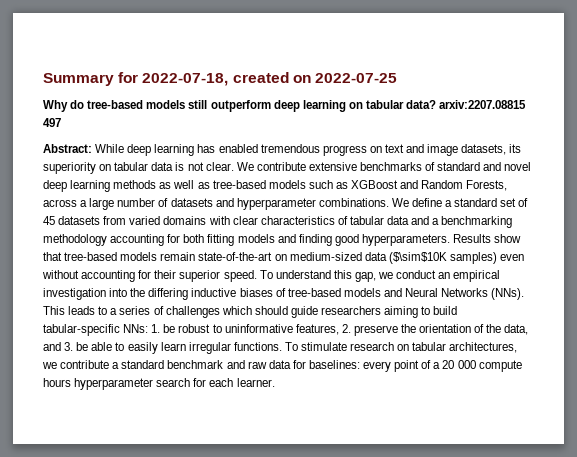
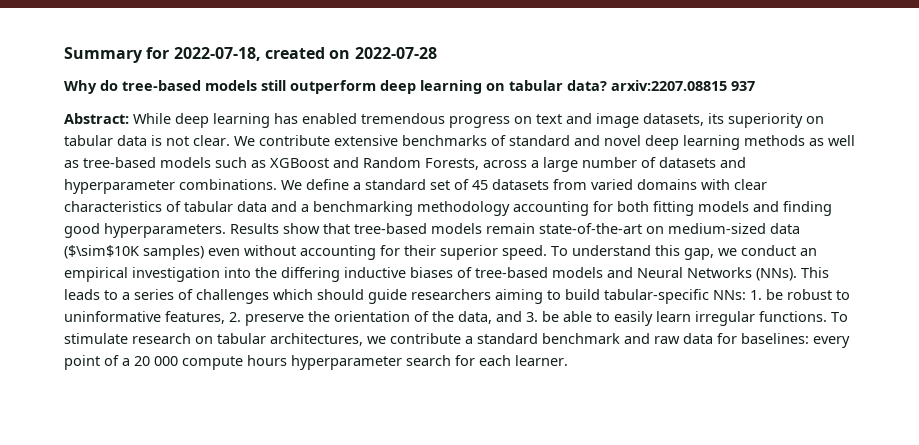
- Summary for 2022-07-18, created on 2022-07-25
+ Summary for 2022-07-18, created on 2022-07-28
- Why do tree-based models still outperform deep learning on tabular data? arxiv:2207.08815 497
+ Why do tree-based models still outperform deep learning on tabular data? arxiv:2207.08815 937

